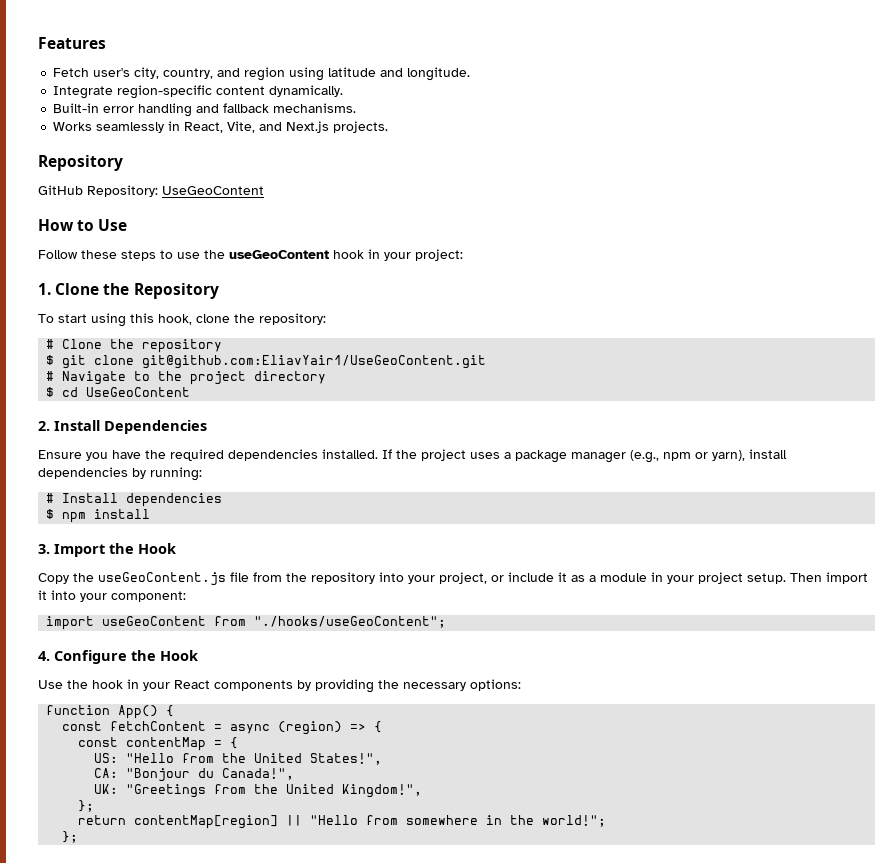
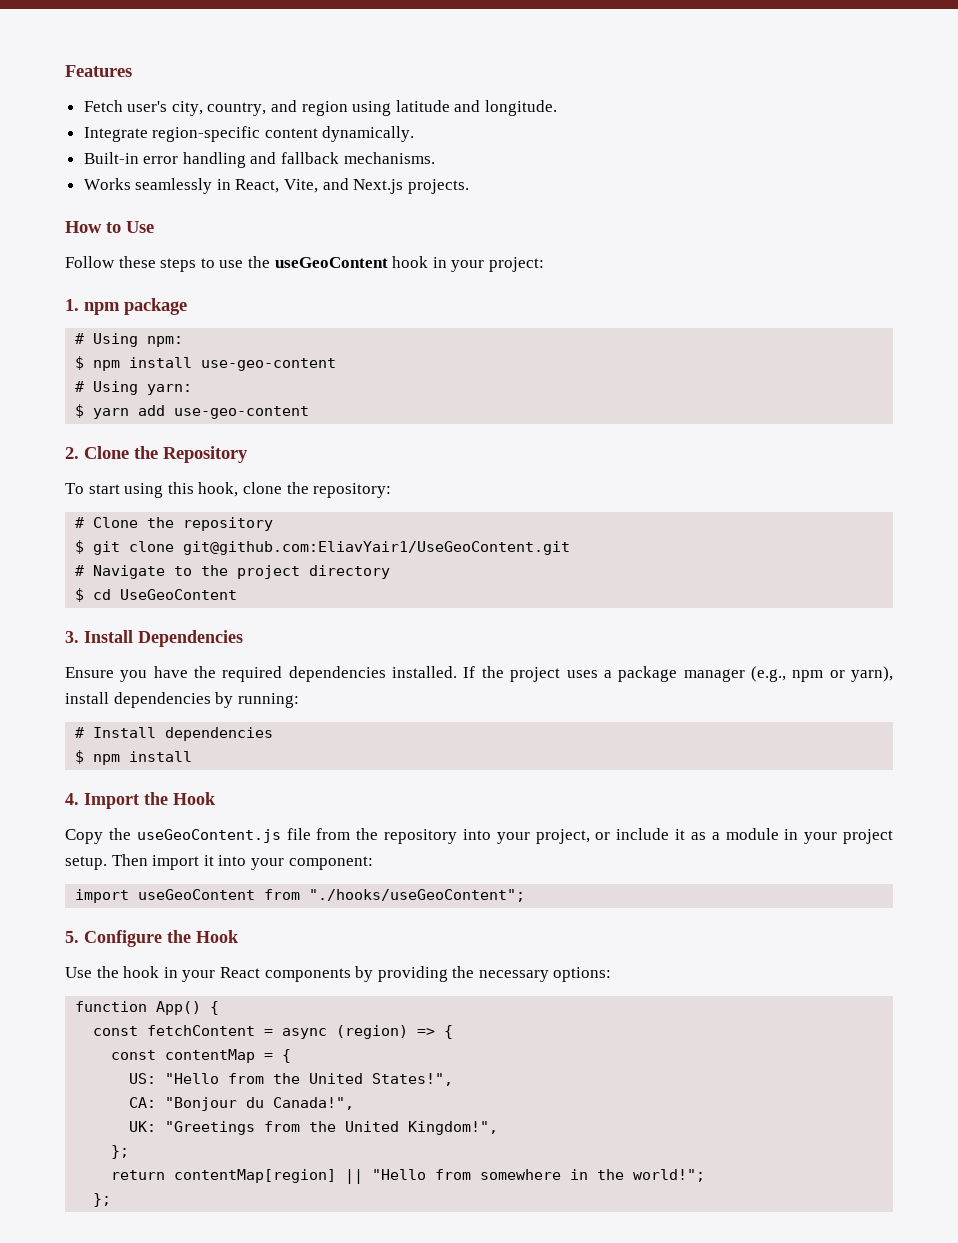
  Works seamlessly in React, Vite, and Next.js projects.
- Repository
- GitHub Repository: UseGeoContent
- 1. Clone the Repository
+ 1. npm package
+ # Using npm:
+ $ npm install use-geo-content
+ # Using yarn:
+ $ yarn add use-geo-content
+ 2. Clone the Repository
- 2. Install Dependencies
+ 3. Install Dependencies
- 3. Import the Hook
+ 4. Import the Hook
- 4. Configure the Hook
+ 5. Configure the Hook

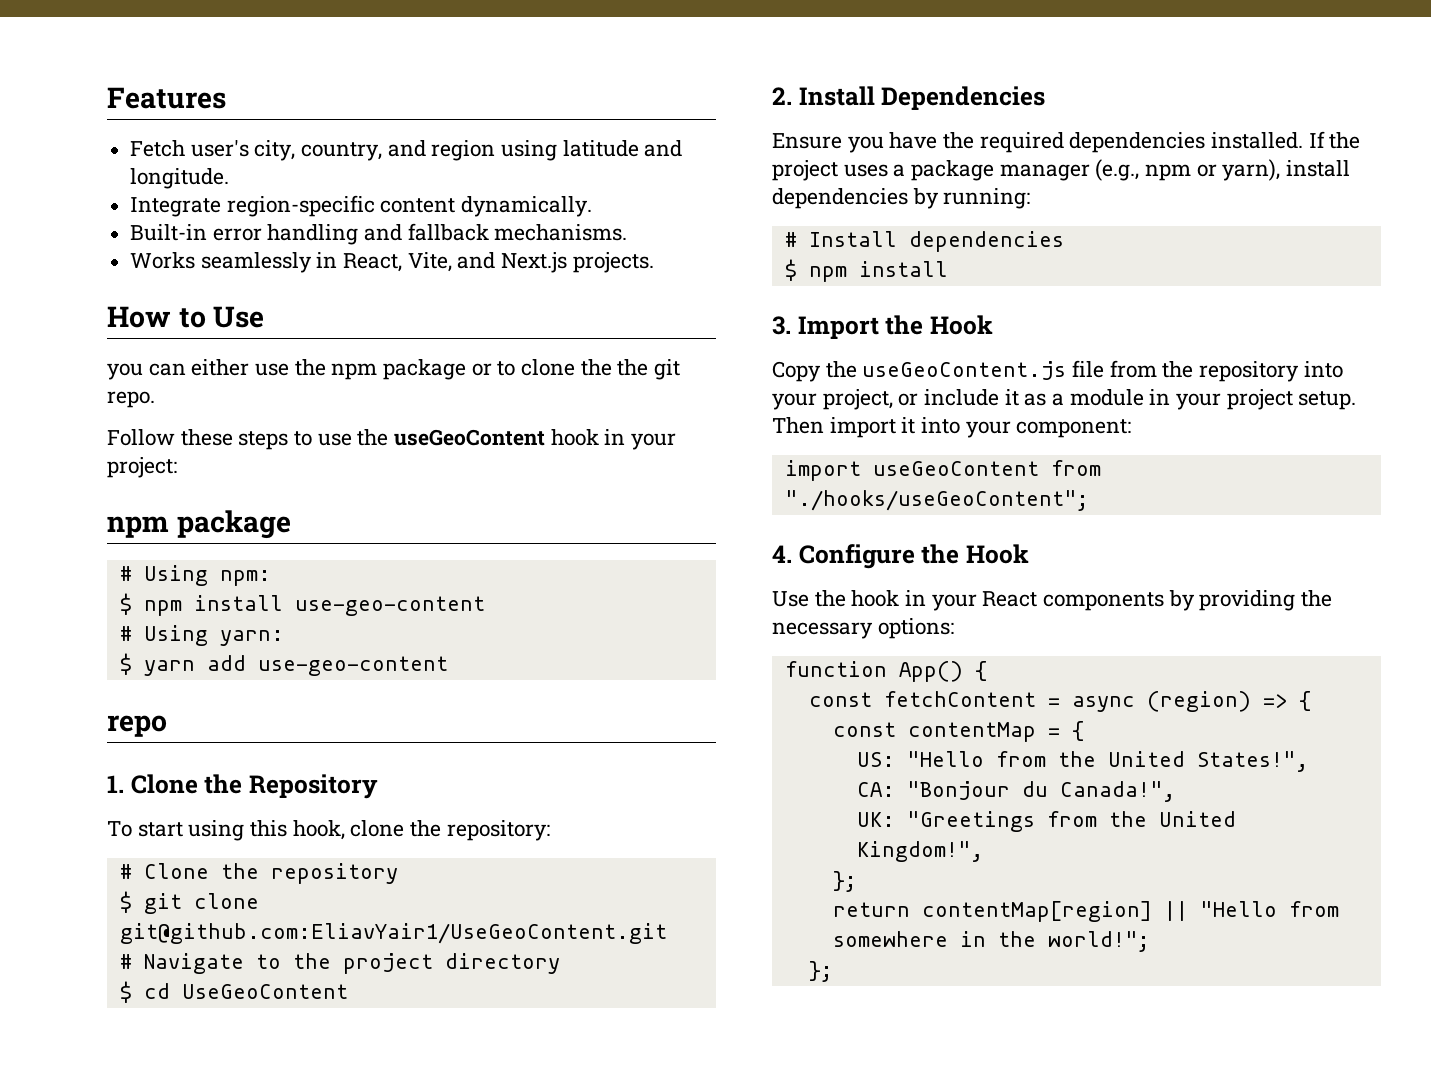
+ you can either use the npm package or to clone the the git repo.
  Follow these steps to use the useGeoContent hook in your project:
- 1. npm package
+ npm package
- 2. Clone the Repository
+ repo
+ 1. Clone the Repository
- 3. Install Dependencies
+ 2. Install Dependencies
- 4. Import the Hook
+ 3. Import the Hook
- 5. Configure the Hook
+ 4. Configure the Hook

